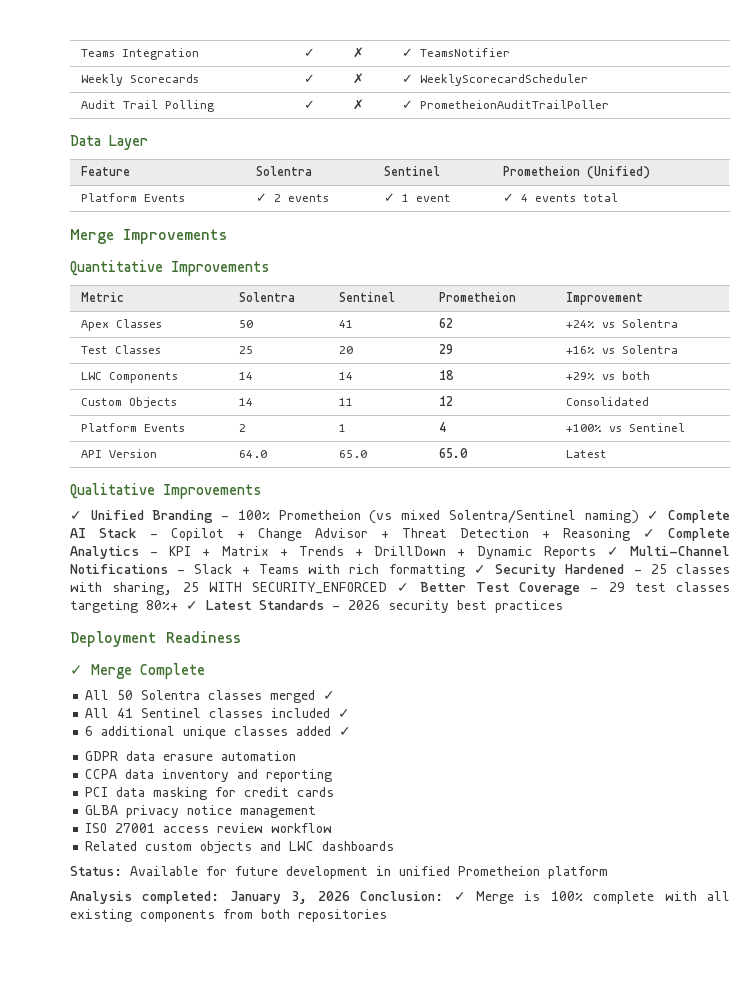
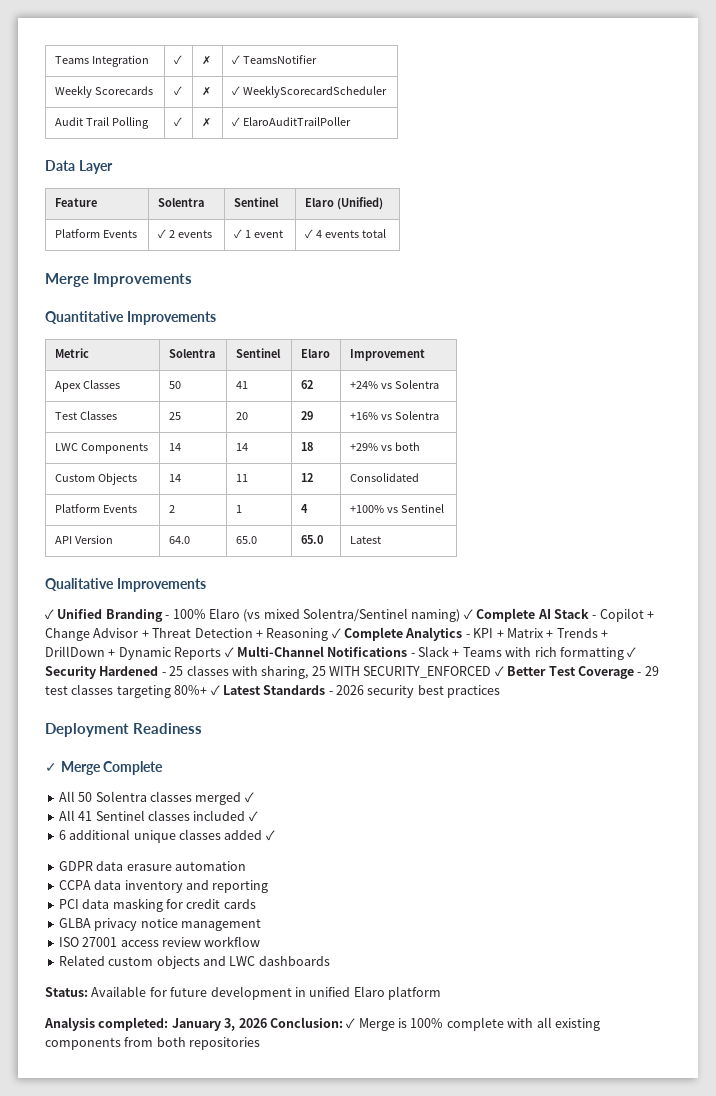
- Audit Trail Polling | ✓ | ✗ | ✓ PrometheionAuditTrailPoller
+ Audit Trail Polling | ✓ | ✗ | ✓ ElaroAuditTrailPoller
- Feature | Solentra | Sentinel | Prometheion (Unified)
+ Feature | Solentra | Sentinel | Elaro (Unified)
- Metric | Solentra | Sentinel | Prometheion | Improvement
+ Metric | Solentra | Sentinel | Elaro | Improvement
- ✓ Unified Branding - 100% Prometheion (vs mixed Solentra/Sentinel naming) ✓ Complete AI Stack - Copilot + Change Advisor + Threat Detection + Reasoning ✓ Complete Analytics - KPI + Matrix + Trends + DrillDown + Dynamic Reports ✓ Multi-Channel Notifications - Slack + Teams with rich formatting ✓ Security Hardened - 25 classes with sharing, 25 WITH SECURITY_ENFORCED ✓ Better Test Coverage - 29 test classes targeting 80%+ ✓ Latest Standards - 2026 security best practices
+ ✓ Unified Branding - 100% Elaro (vs mixed Solentra/Sentinel naming) ✓ Complete AI Stack - Copilot + Change Advisor + Threat Detection + Reasoning ✓ Complete Analytics - KPI + Matrix + Trends + DrillDown + Dynamic Reports ✓ Multi-Channel Notifications - Slack + Teams with rich formatting ✓ Security Hardened - 25 classes with sharing, 25 WITH SECURITY_ENFORCED ✓ Better Test Coverage - 29 test classes targeting 80%+ ✓ Latest Standards - 2026 security best practices
- Status: Available for future development in unified Prometheion platform
+ Status: Available for future development in unified Elaro platform

